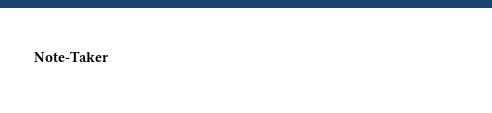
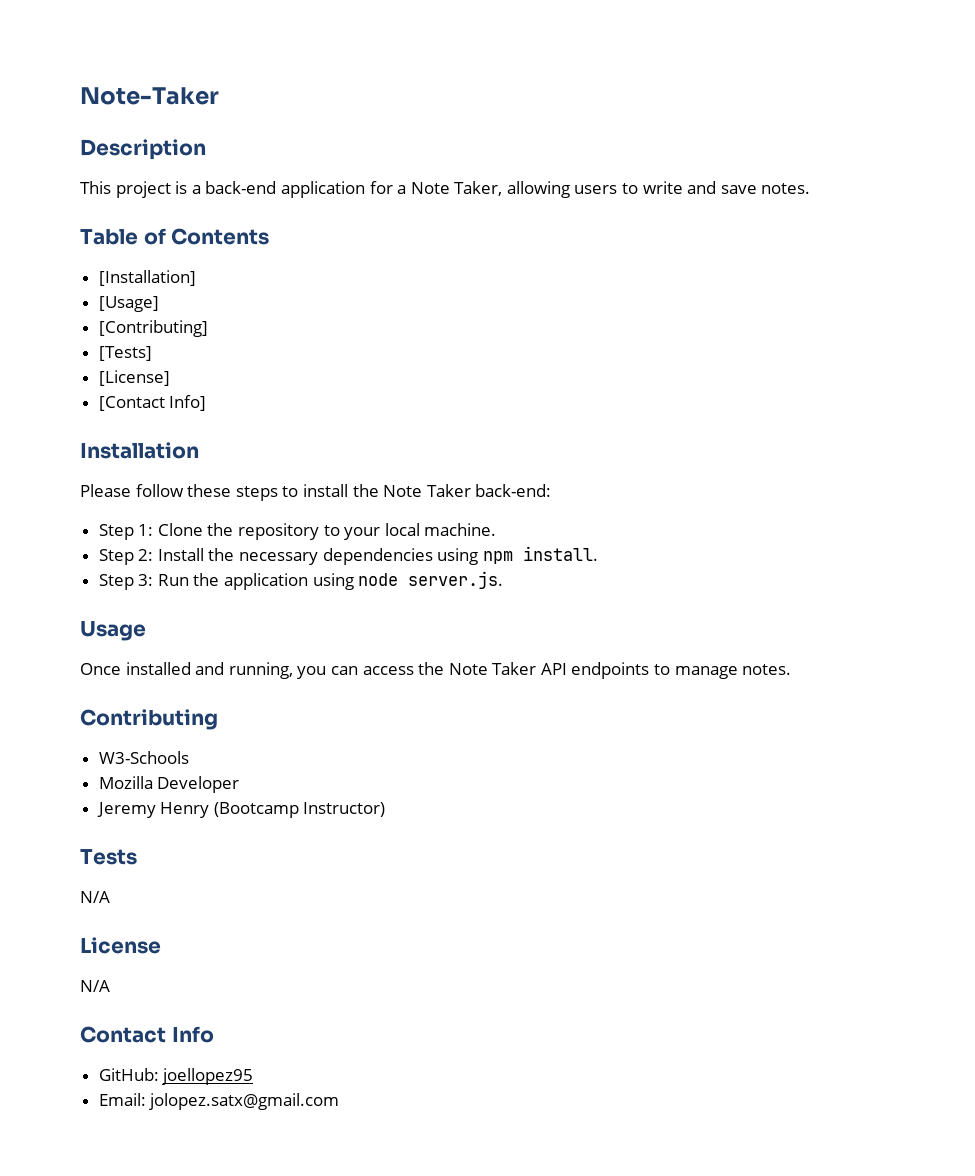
+ Description
+ This project is a back-end application for a Note Taker, allowing users to write and save notes.
+ Table of Contents
+ [Installation]
+ [Usage]
+ [Contributing]
+ [Tests]
+ [License]
+ [Contact Info]
+ Installation
+ Please follow these steps to install the Note Taker back-end:
+ Step 1: Clone the repository to your local machine.
+ Step 2: Install the necessary dependencies using npm install.
+ Step 3: Run the application using node server.js.
+ Usage
+ Once installed and running, you can access the Note Taker API endpoints to manage notes.
+ Contributing
+ W3-Schools
+ Mozilla Developer
+ Jeremy Henry (Bootcamp Instructor)
+ Tests
+ N/A
+ License
+ N/A
+ Contact Info
+ GitHub: joellopez95
+ Email: jolopez.satx@gmail.com

